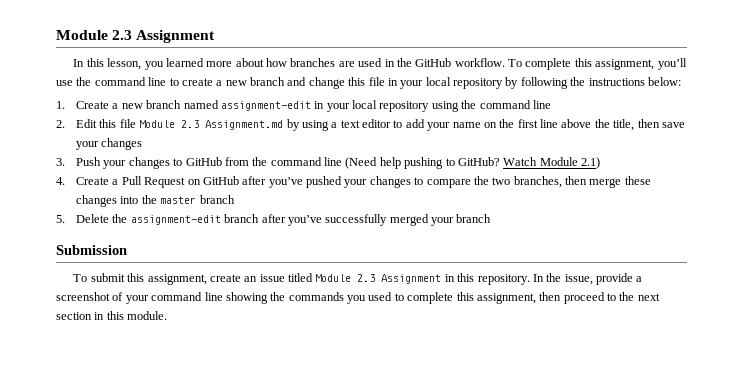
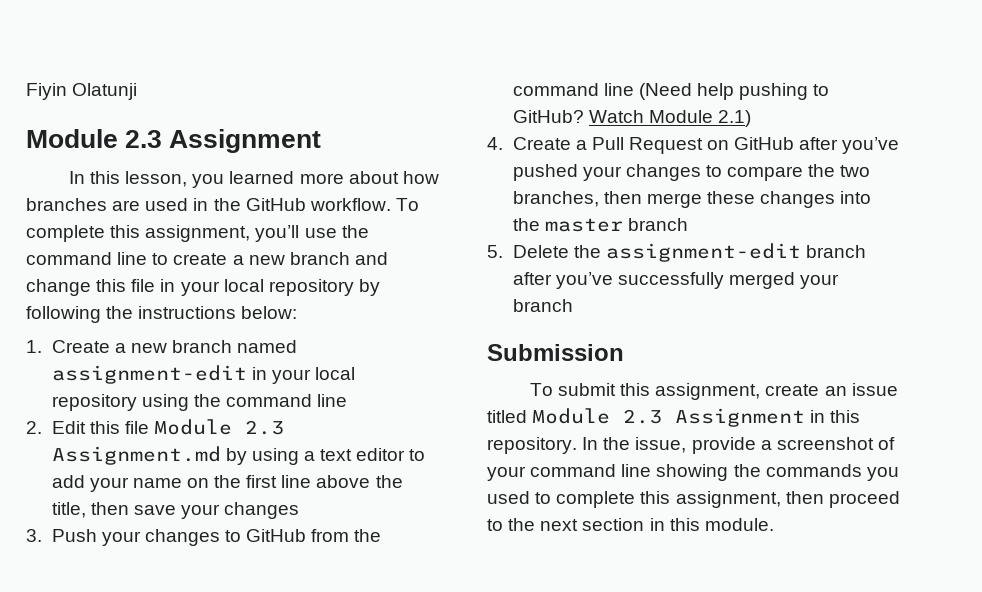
+ Fiyin Olatunji

